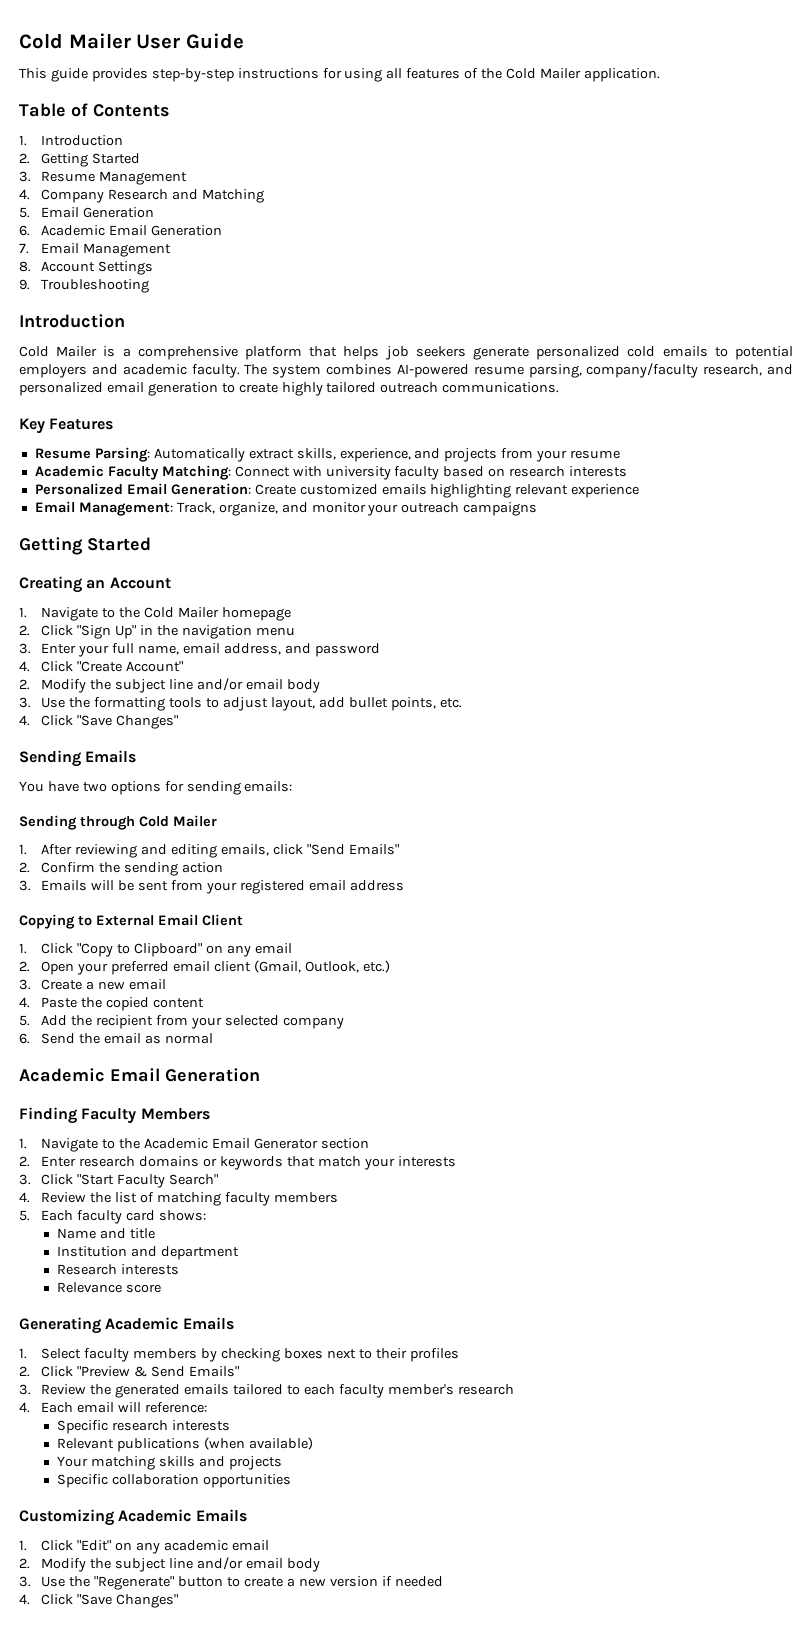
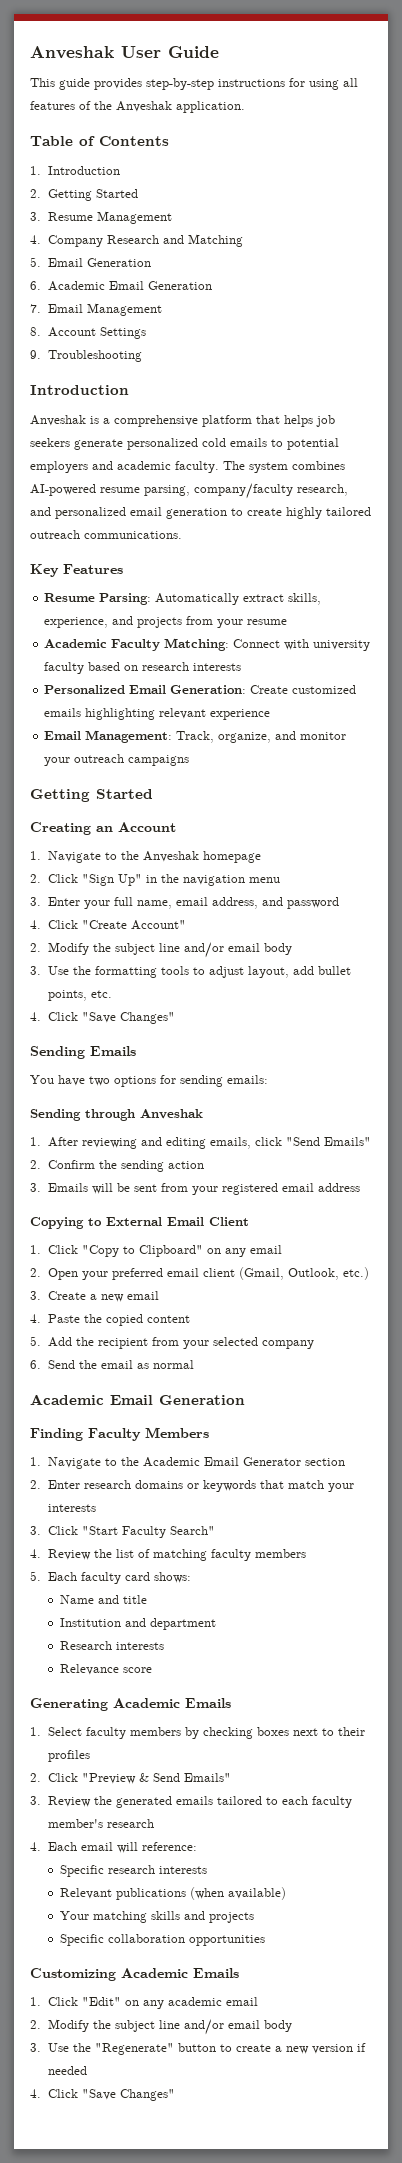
- Cold Mailer User Guide
+ Anveshak User Guide
- This guide provides step-by-step instructions for using all features of the Cold Mailer application.
+ This guide provides step-by-step instructions for using all features of the Anveshak application.
- Cold Mailer is a comprehensive platform that helps job seekers generate personalized cold emails to potential employers and academic faculty.
+ Anveshak is a comprehensive platform that helps job seekers generate personalized cold emails to potential employers and academic faculty.
- 1. Navigate to the Cold Mailer homepage
+ 1. Navigate to the Anveshak homepage
- Sending through Cold Mailer
+ Sending through Anveshak

